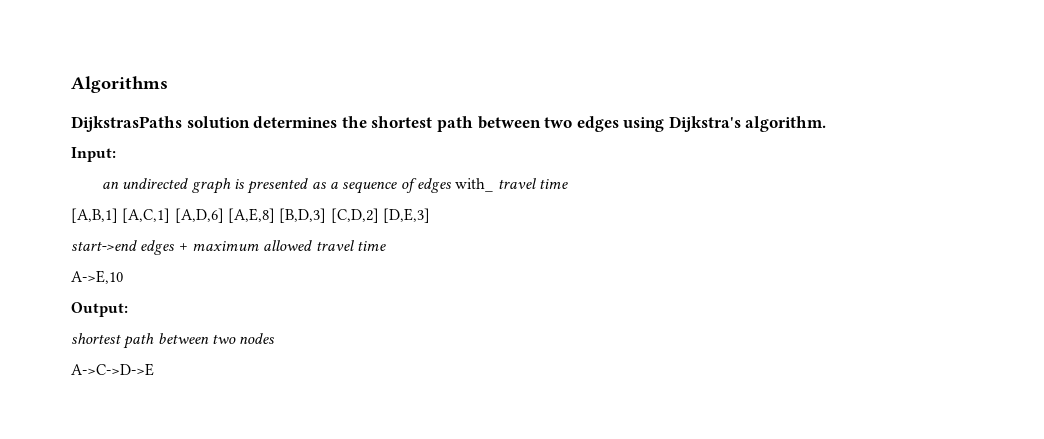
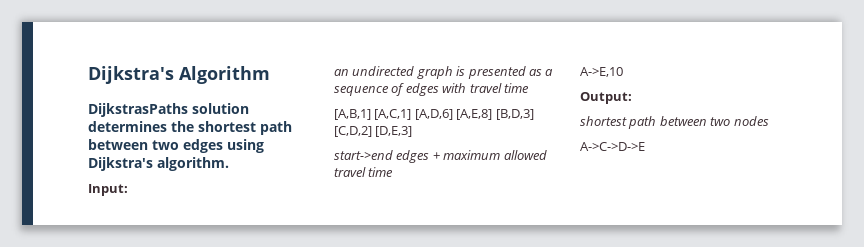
- Algorithms
+ Dijkstra's Algorithm
- an undirected graph is presented as a sequence of edges with_ travel time
+ an undirected graph is presented as a sequence of edges with travel time

